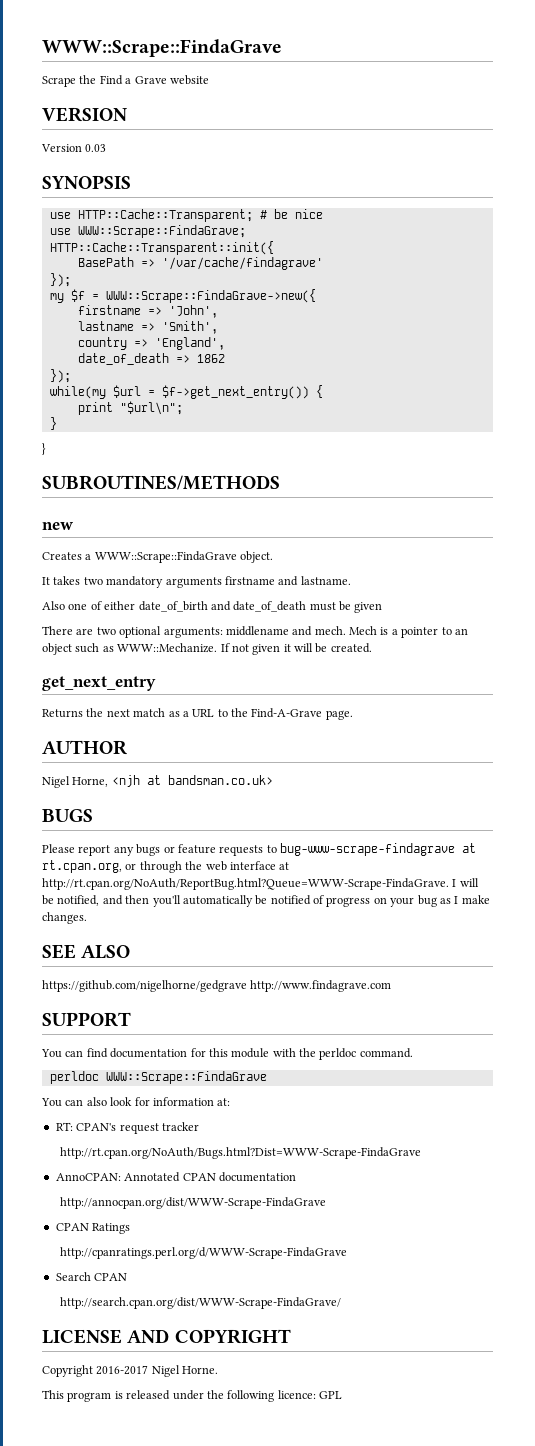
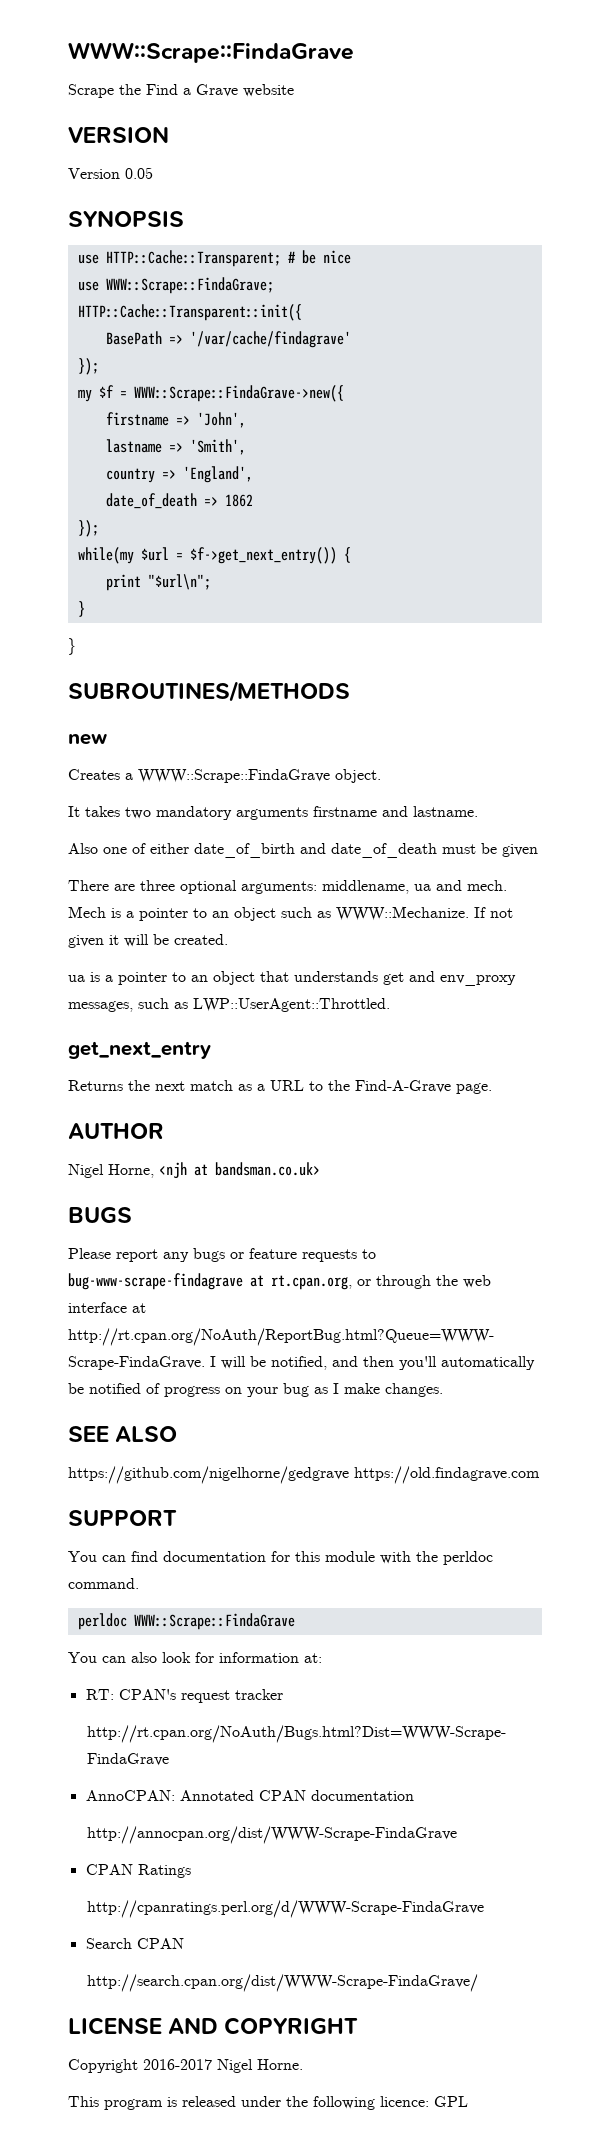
- Version 0.03
+ Version 0.05
- There are two optional arguments: middlename and mech.
+ There are three optional arguments: middlename, ua and mech.
+ ua is a pointer to an object that understands get and env_proxy messages, such as LWP::UserAgent::Throttled.
- https://github.com/nigelhorne/gedgrave http://www.findagrave.com
+ https://github.com/nigelhorne/gedgrave https://old.findagrave.com

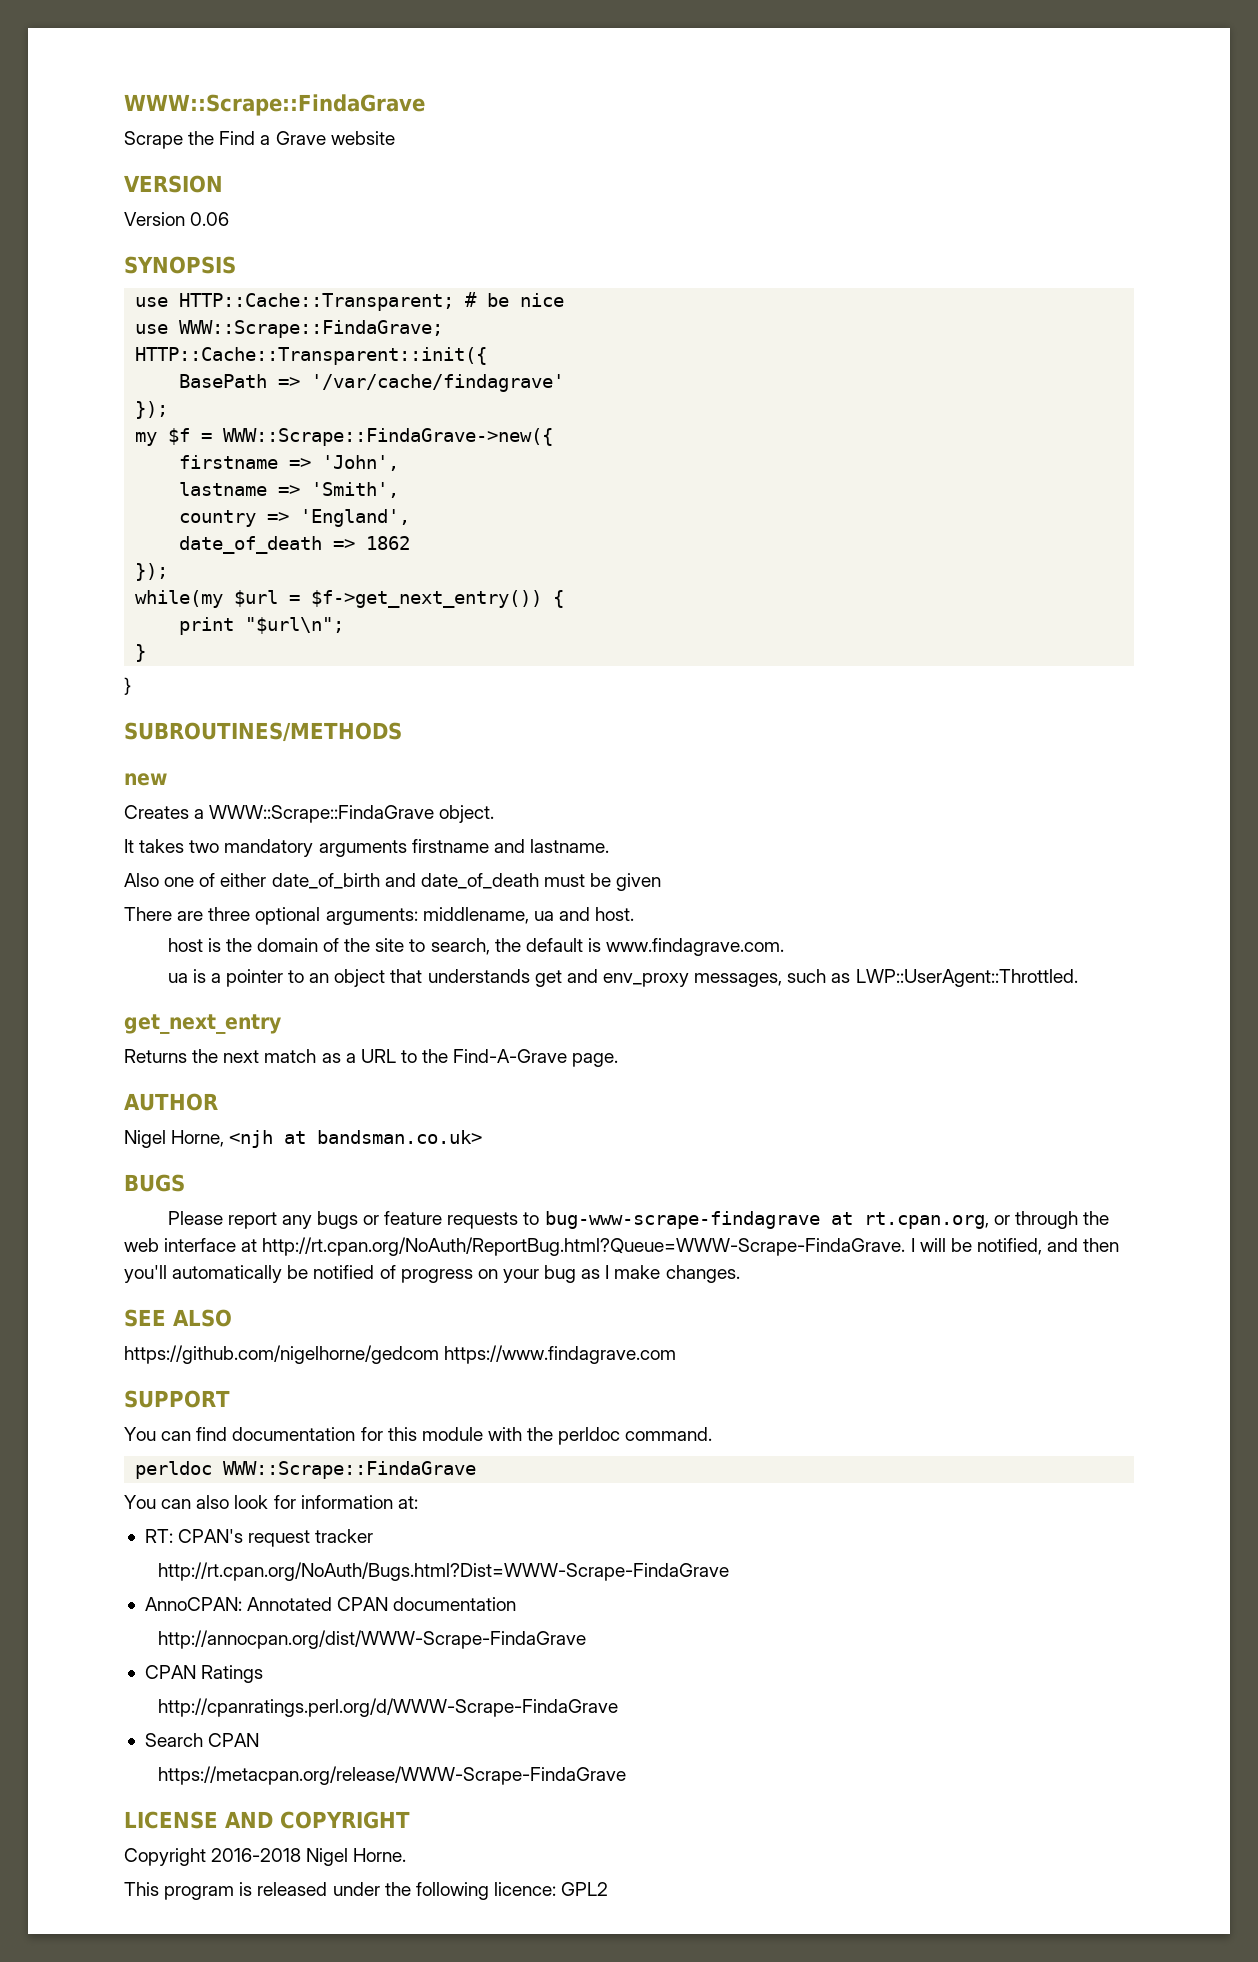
- Version 0.05
+ Version 0.06
- There are three optional arguments: middlename, ua and mech. Mech is a pointer to an object such as WWW::Mechanize. If not given it will be created.
+ There are three optional arguments: middlename, ua and host.
+ host is the domain of the site to search, the default is www.findagrave.com.
- https://github.com/nigelhorne/gedgrave https://old.findagrave.com
+ https://github.com/nigelhorne/gedcom https://www.findagrave.com
- http://search.cpan.org/dist/WWW-Scrape-FindaGrave/
+ https://metacpan.org/release/WWW-Scrape-FindaGrave
- Copyright 2016-2017 Nigel Horne.
+ Copyright 2016-2018 Nigel Horne.
- This program is released under the following licence: GPL
+ This program is released under the following licence: GPL2

